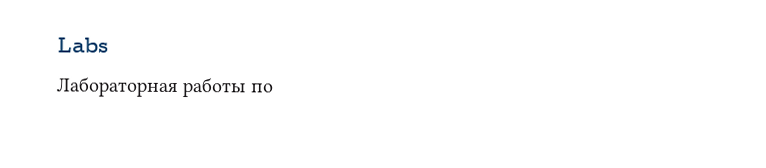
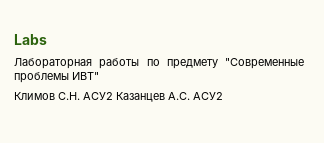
- Лабораторная работы по
+ Лабораторная работы по предмету "Современные проблемы ИВТ"
+ Климов С.Н. АСУ2 Казанцев А.С. АСУ2

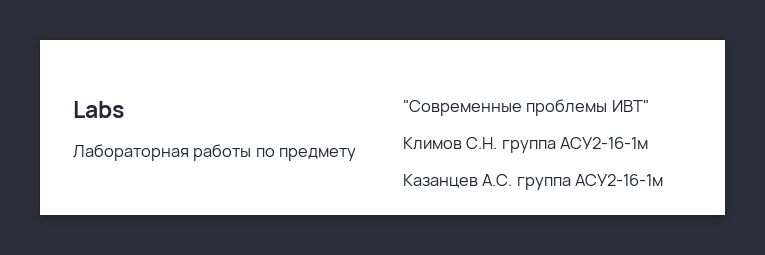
- Климов С.Н. АСУ2 Казанцев А.С. АСУ2
+ Климов С.Н. группа АСУ2-16-1м
+ Казанцев А.С. группа АСУ2-16-1м

